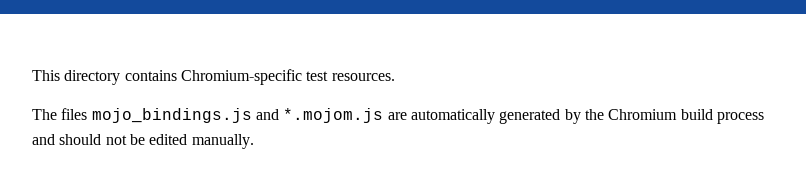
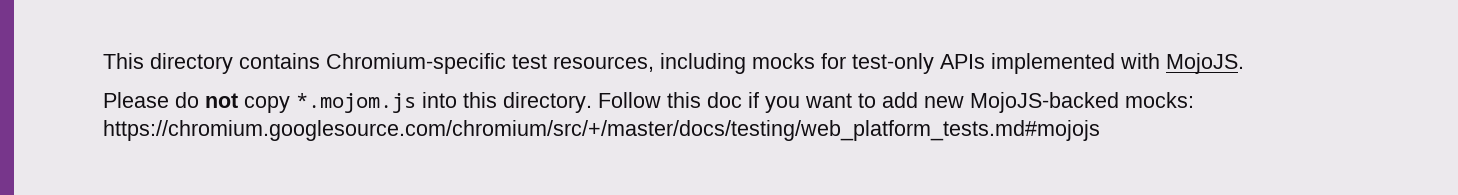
- This directory contains Chromium-specific test resources.
- The files mojo_bindings.js and *.mojom.js are automatically generated by the Chromium build process and should not be edited manually.
+ This directory contains Chromium-specific test resources, including mocks for test-only APIs implemented with MojoJS.
+ Please do not copy *.mojom.js into this directory. Follow this doc if you want to add new MojoJS-backed mocks: https://chromium.googlesource.com/chromium/src/+/master/docs/testing/web_platform_tests.md#mojojs

